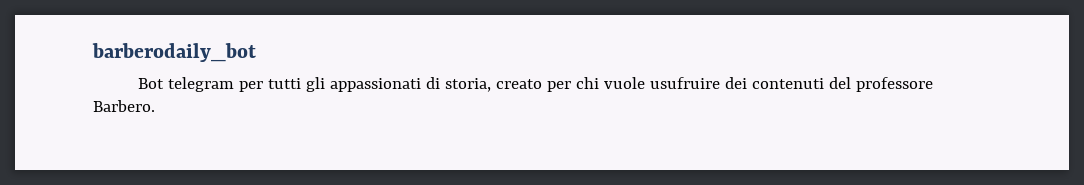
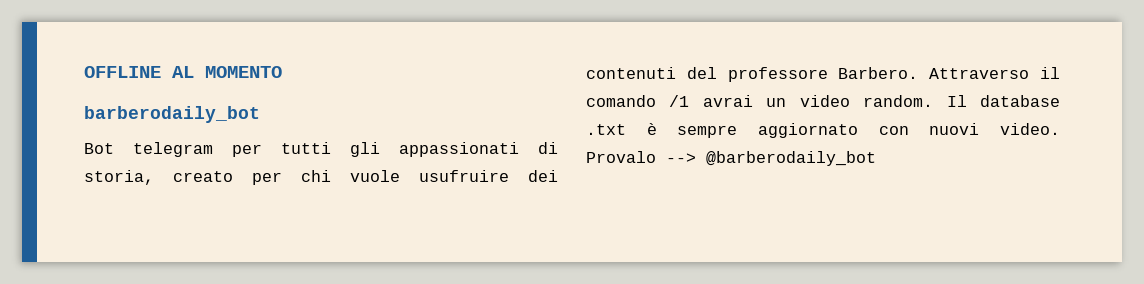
+ OFFLINE AL MOMENTO
+ Attraverso il comando /1 avrai un video random. Il database .txt è sempre aggiornato con nuovi video. Provalo --> @barberodaily_bot

